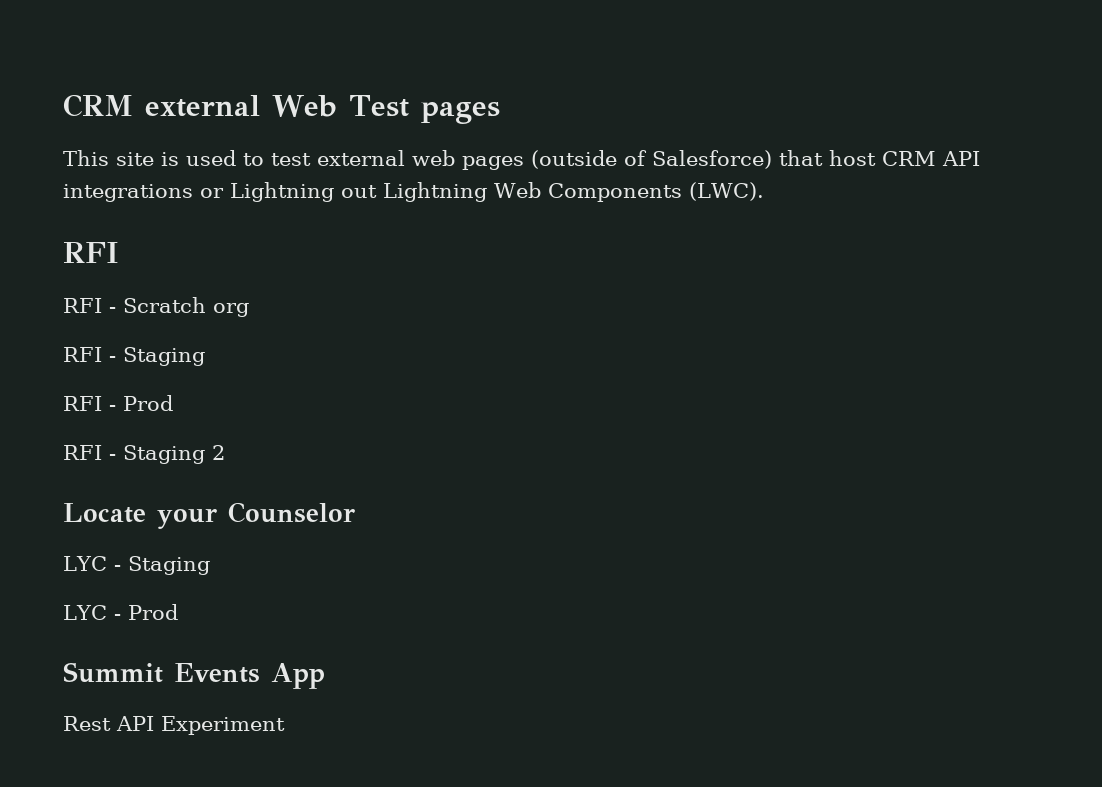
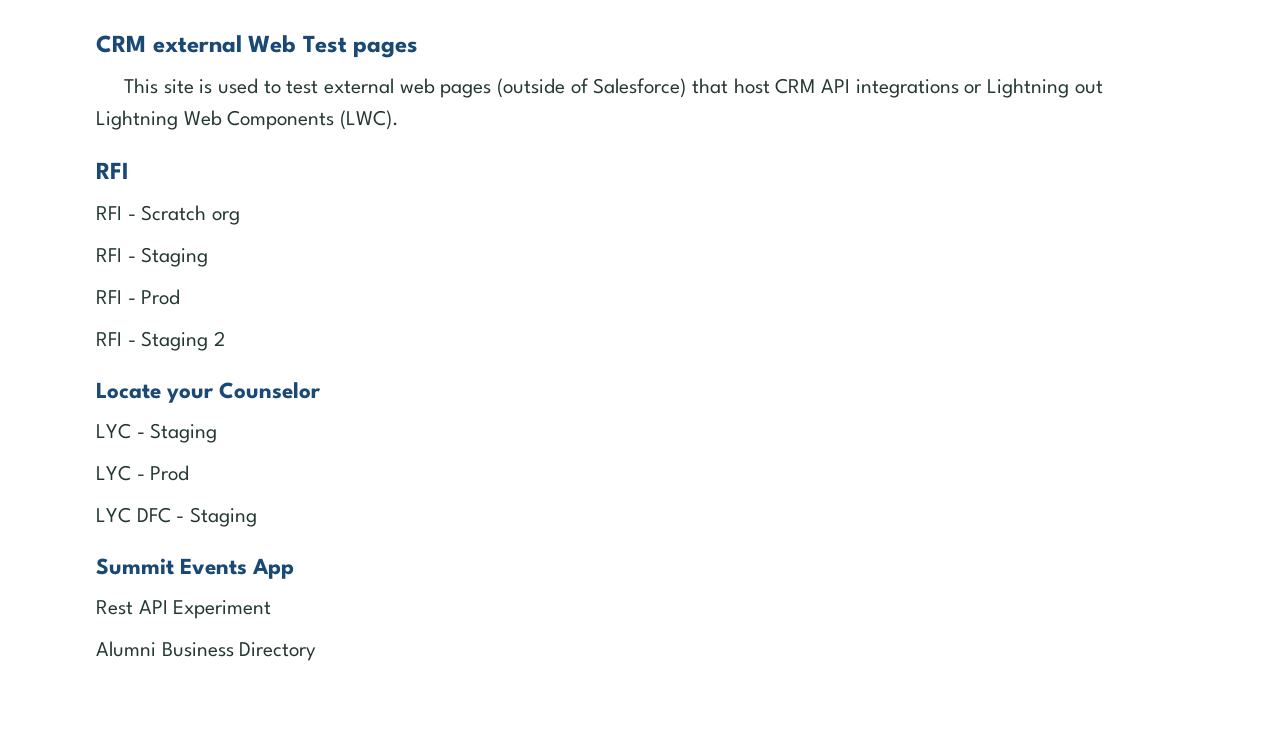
+ LYC DFC - Staging
+ Alumni Business Directory

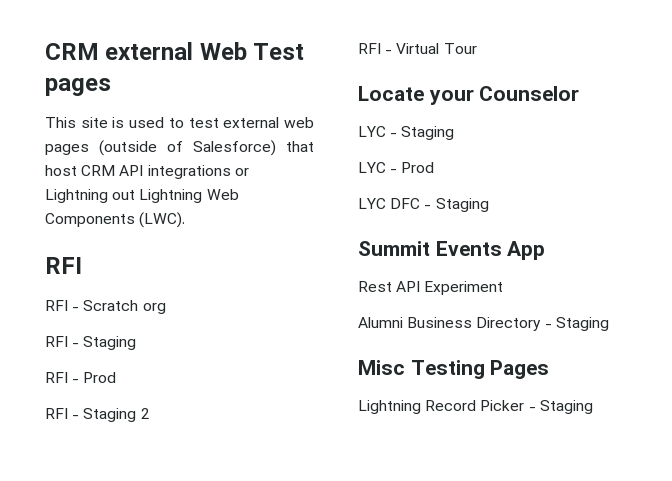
+ RFI - Virtual Tour
- Alumni Business Directory
+ Alumni Business Directory - Staging
+ Misc Testing Pages
+ Lightning Record Picker - Staging

